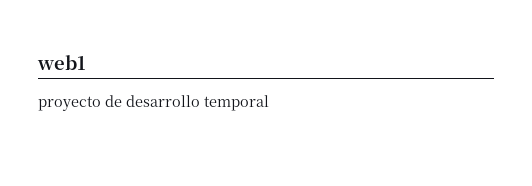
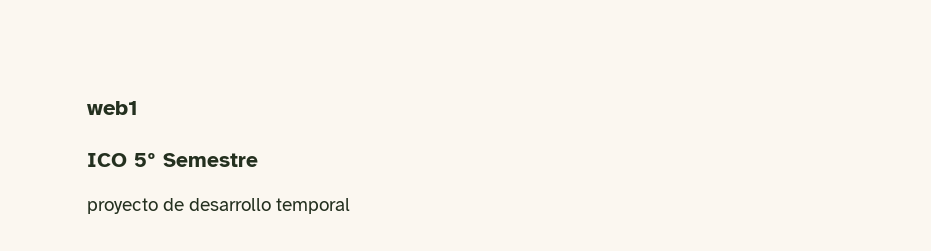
+ ICO 5º Semestre

